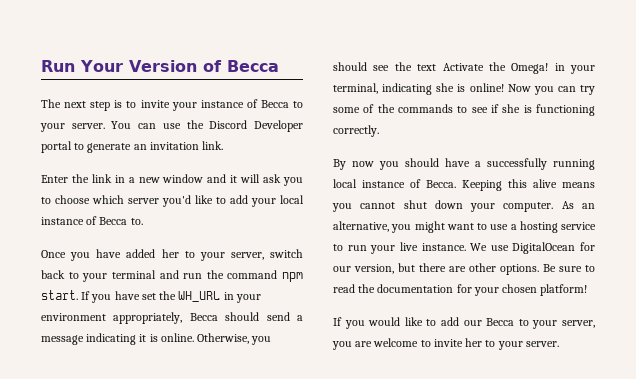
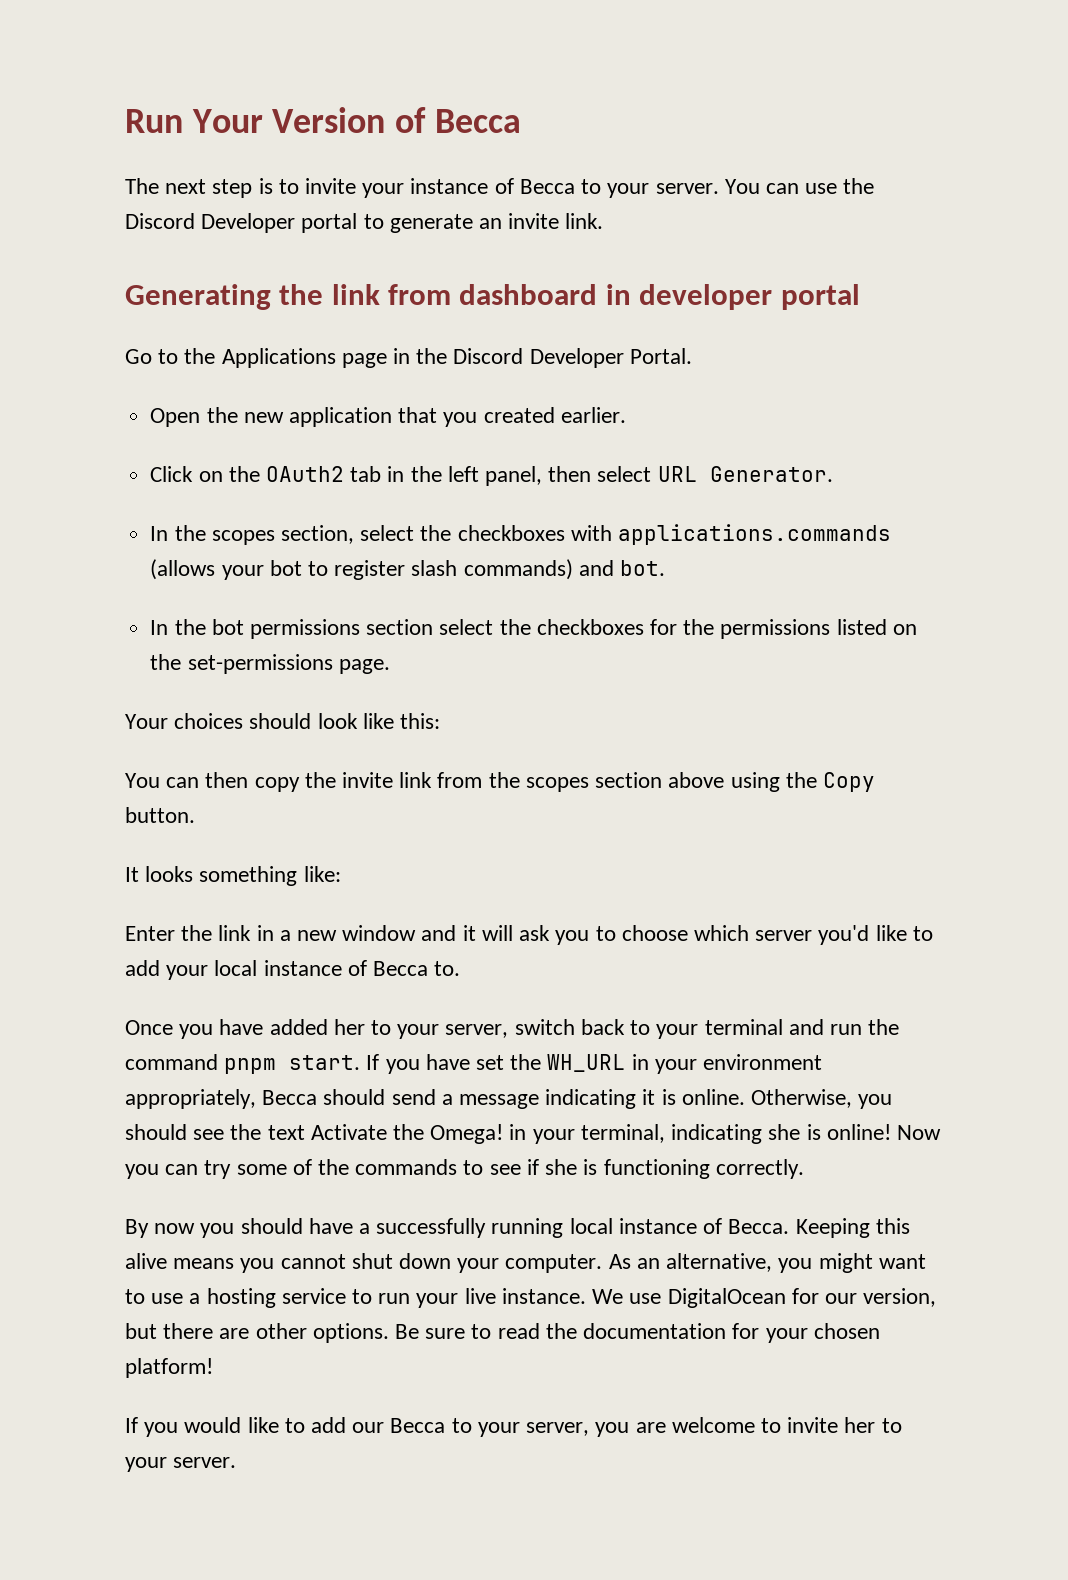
- You can use the Discord Developer portal to generate an invitation link.
+ You can use the Discord Developer portal to generate an invite link.
+ Generating the link from dashboard in developer portal
+ Go to the Applications page in the Discord Developer Portal.
+ Open the new application that you created earlier.
+ Click on the OAuth2 tab in the left panel, then select URL Generator.
+ In the scopes section, select the checkboxes with applications.commands (allows your bot to register slash commands) and bot.
+ In the bot permissions section select the checkboxes for the permissions listed on the set-permissions page.
+ Your choices should look like this:
+ You can then copy the invite link from the scopes section above using the Copy button.
+ It looks something like:
- Once you have added her to your server, switch back to your terminal and run the command npm start.
+ Once you have added her to your server, switch back to your terminal and run the command pnpm start.

